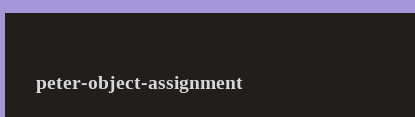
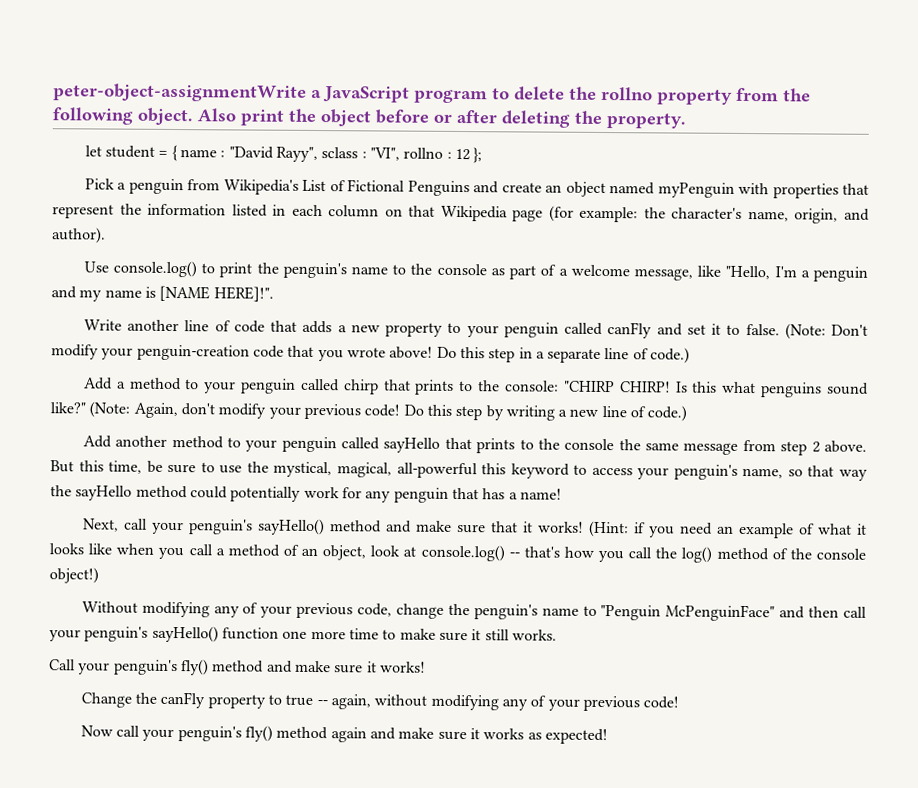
- peter-object-assignment
+ peter-object-assignmentWrite a JavaScript program to delete the rollno property from the following object. Also print the object before or after deleting the property.
+ let student = { name : "David Rayy", sclass : "VI", rollno : 12 };
+ Pick a penguin from Wikipedia's List of Fictional Penguins and create an object named myPenguin with properties that represent the information listed in each column on that Wikipedia page (for example: the character's name, origin, and author).
+ Use console.log() to print the penguin's name to the console as part of a welcome message, like "Hello, I'm a penguin and my name is [NAME HERE]!".
+ Write another line of code that adds a new property to your penguin called canFly and set it to false. (Note: Don't modify your penguin-creation code that you wrote above! Do this step in a separate line of code.)
+ Add a method to your penguin called chirp that prints to the console: "CHIRP CHIRP! Is this what penguins sound like?" (Note: Again, don't modify your previous code! Do this step by writing a new line of code.)
+ Add another method to your penguin called sayHello that prints to the console the same message from step 2 above. But this time, be sure to use the mystical, magical, all-powerful this keyword to access your penguin's name, so that way the sayHello method could potentially work for any penguin that has a name!
+ Next, call your penguin's sayHello() method and make sure that it works! (Hint: if you need an example of what it looks like when you call a method of an object, look at console.log() -- that's how you call the log() method of the console object!)
+ Without modifying any of your previous code, change the penguin's name to "Penguin McPenguinFace" and then call your penguin's sayHello() function one more time to make sure it still works.
+ Call your penguin's fly() method and make sure it works!
+ Change the canFly property to true -- again, without modifying any of your previous code!
+ Now call your penguin's fly() method again and make sure it works as expected!

